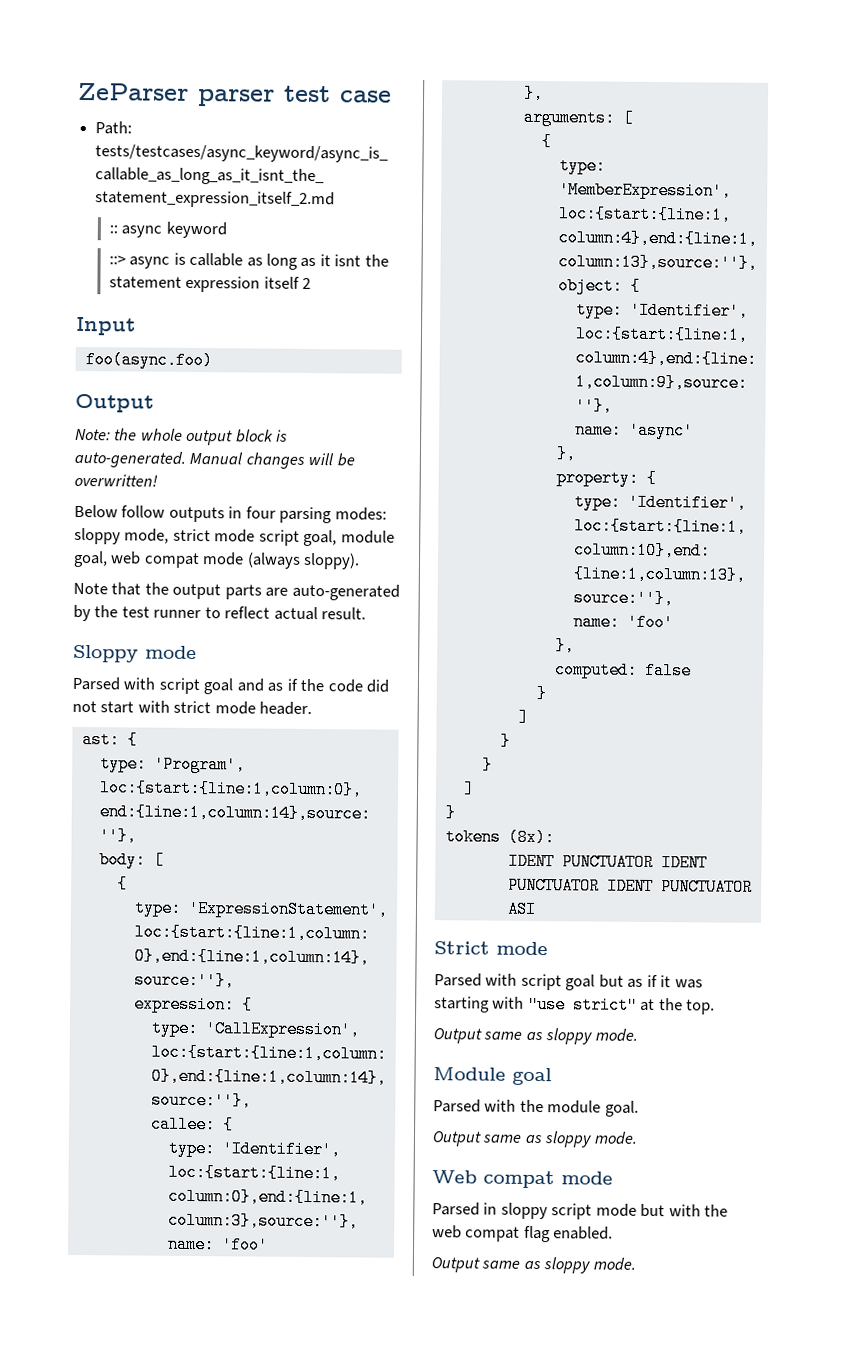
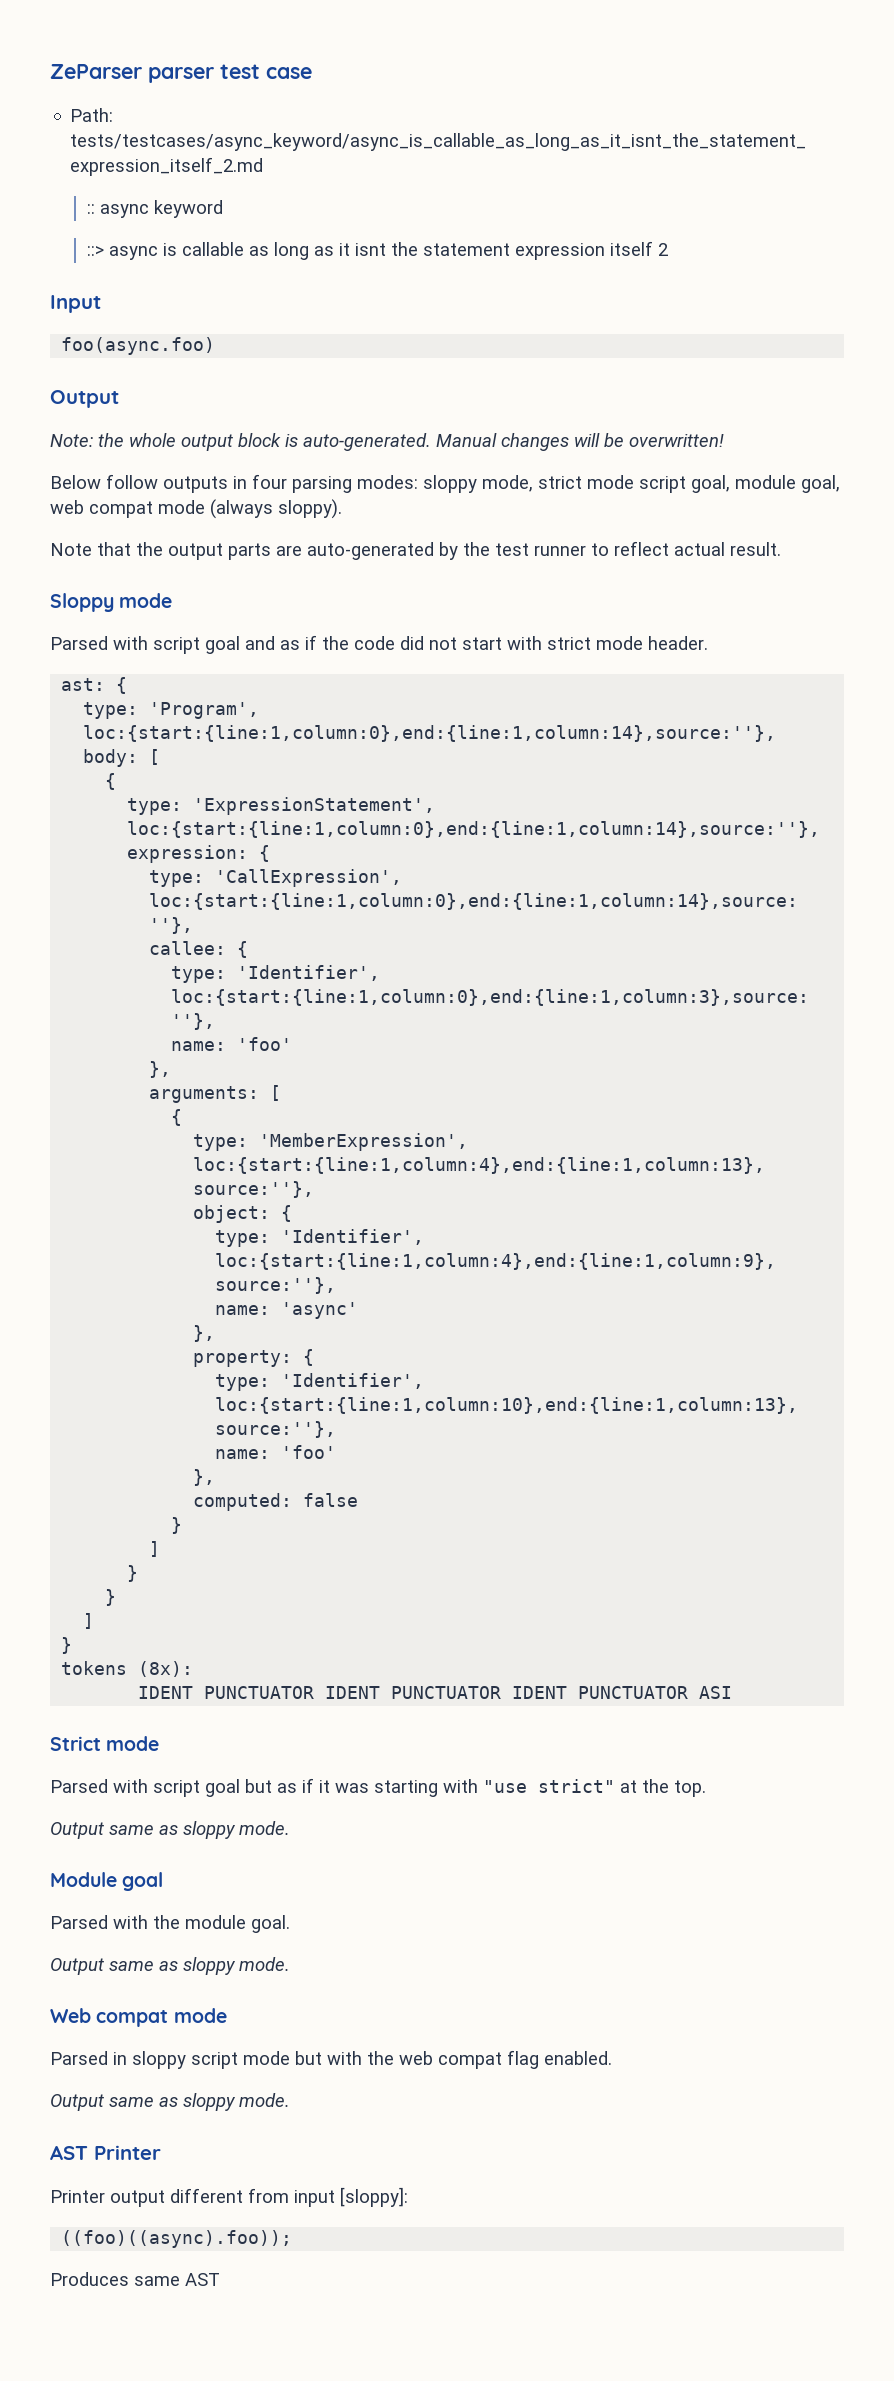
+ AST Printer
+ Printer output different from input [sloppy]:
+ ((foo)((async).foo));
+ Produces same AST

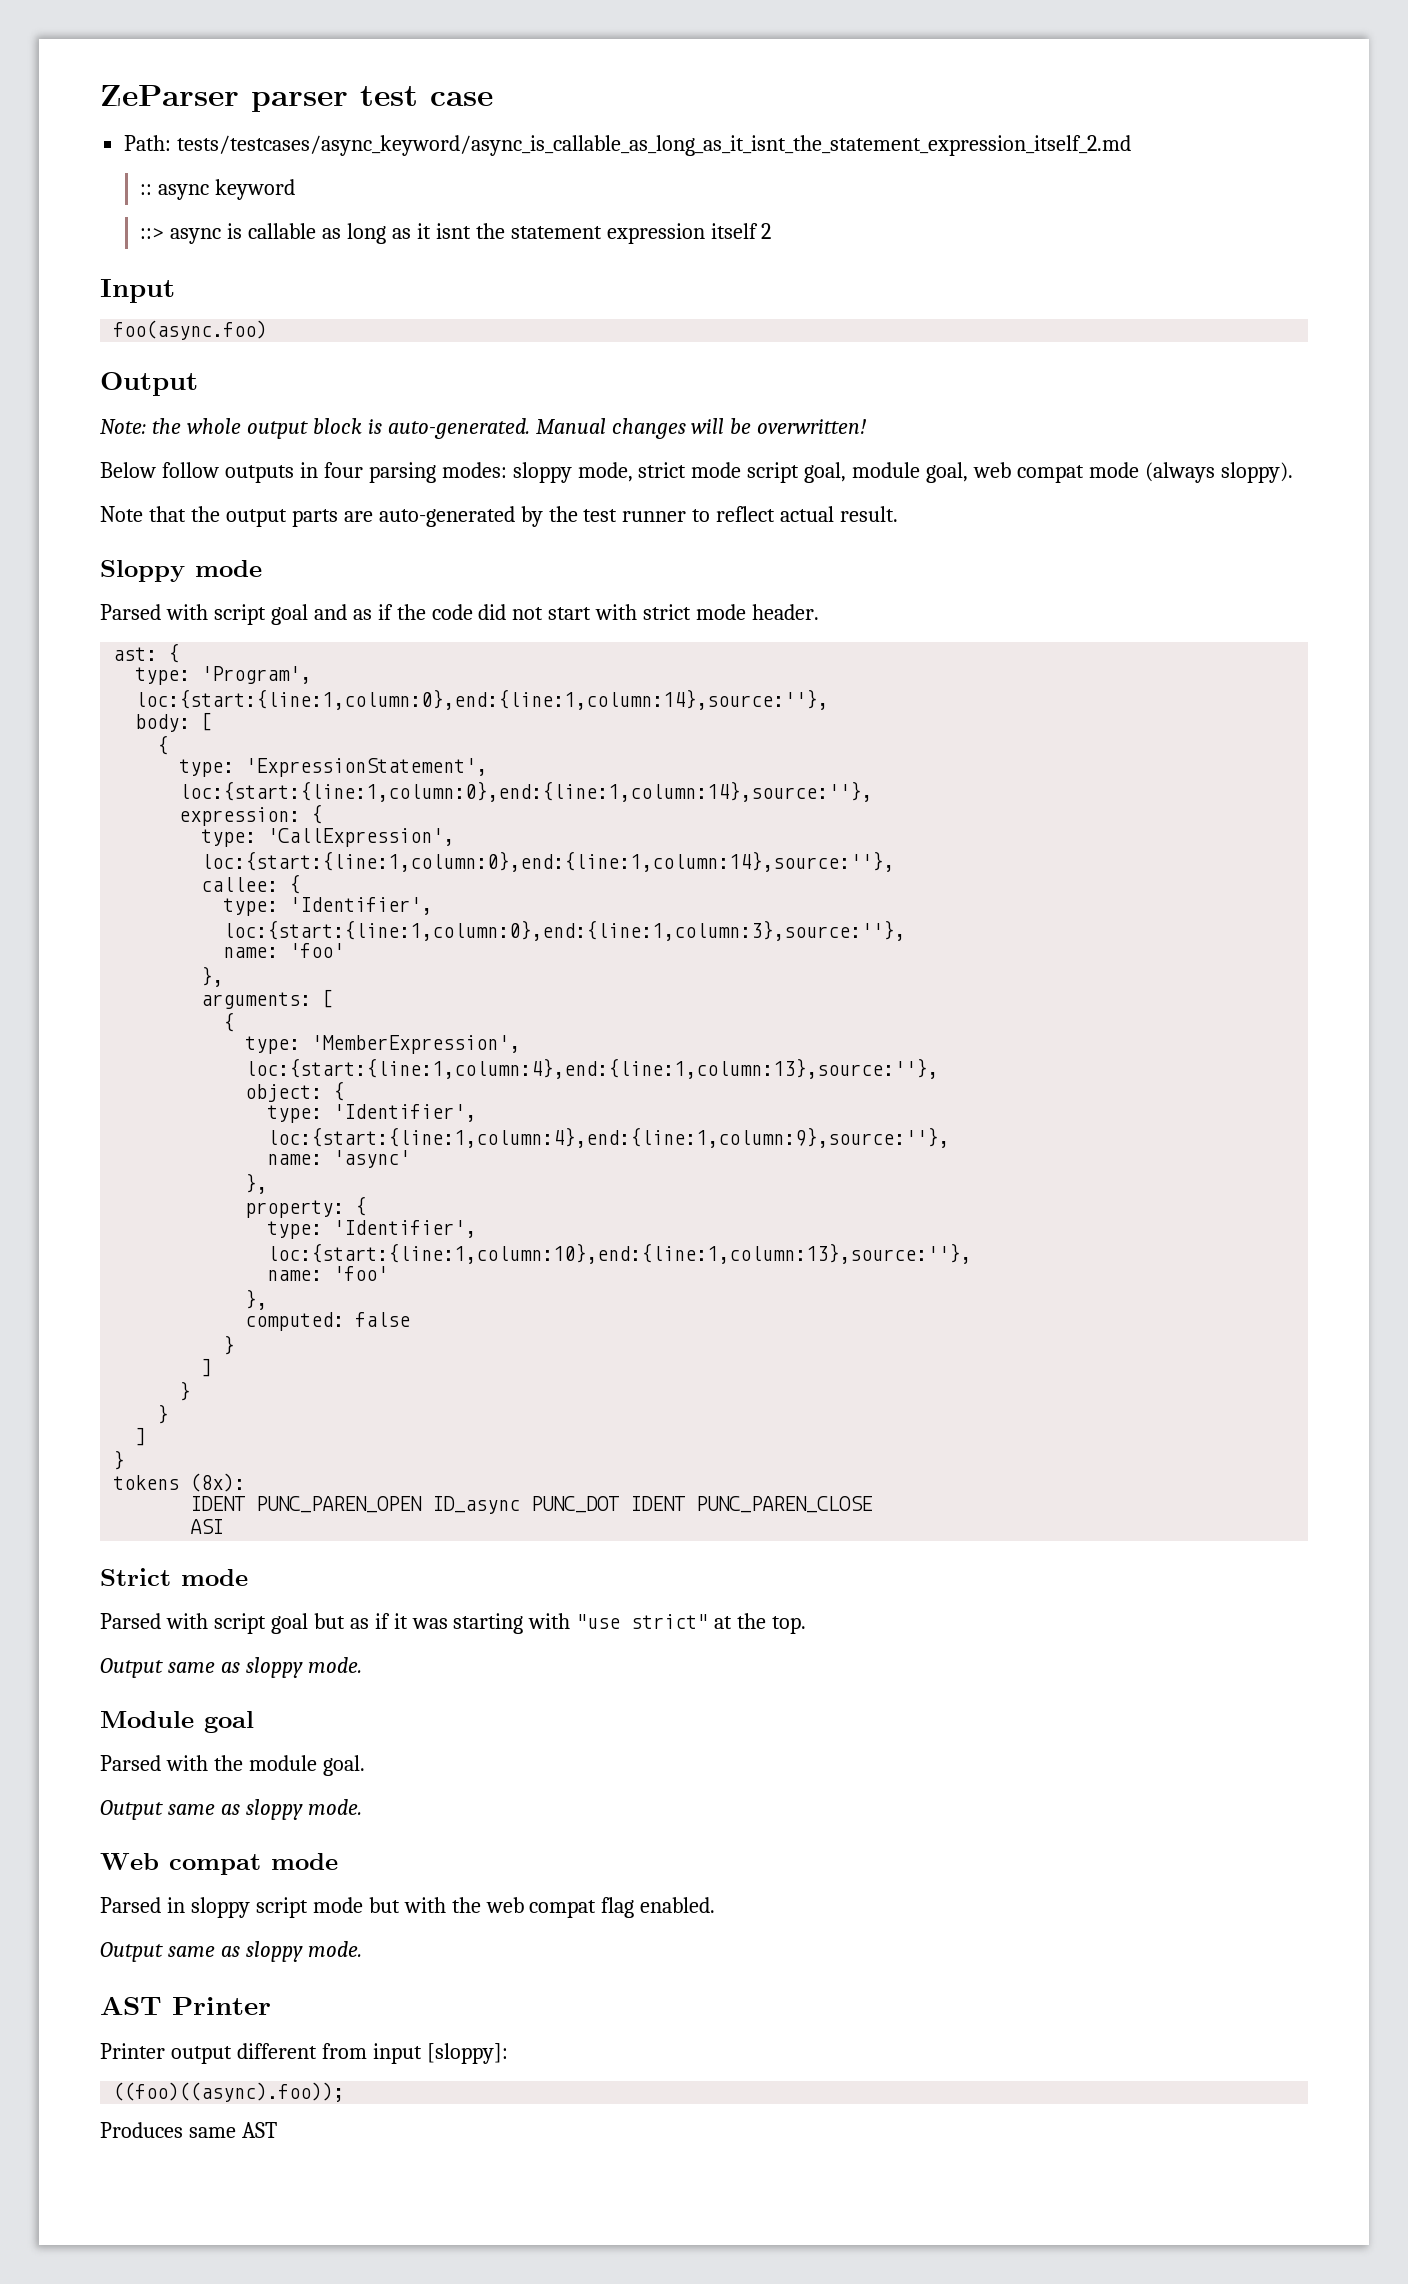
- IDENT PUNCTUATOR IDENT PUNCTUATOR IDENT PUNCTUATOR ASI
+ IDENT PUNC_PAREN_OPEN ID_async PUNC_DOT IDENT PUNC_PAREN_CLOSE
+ ASI

